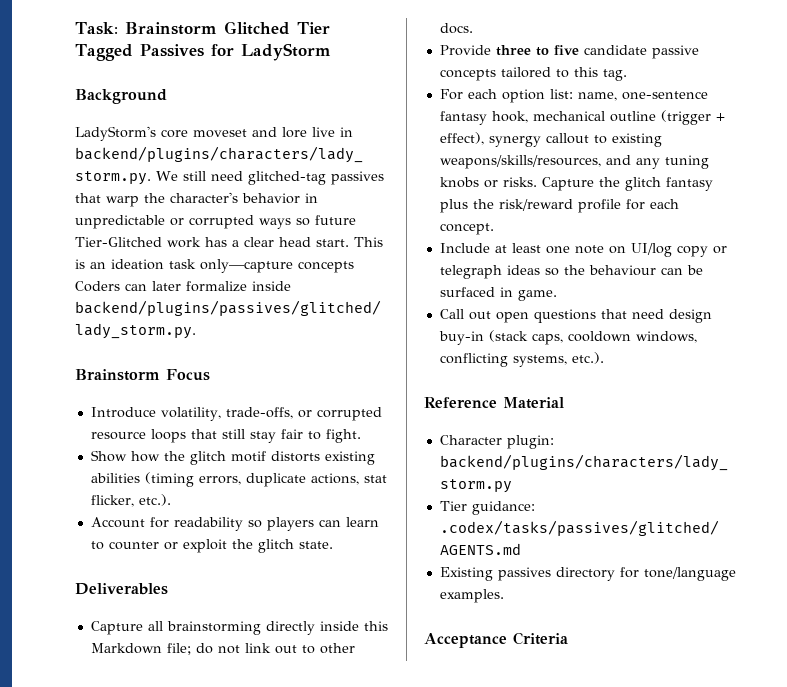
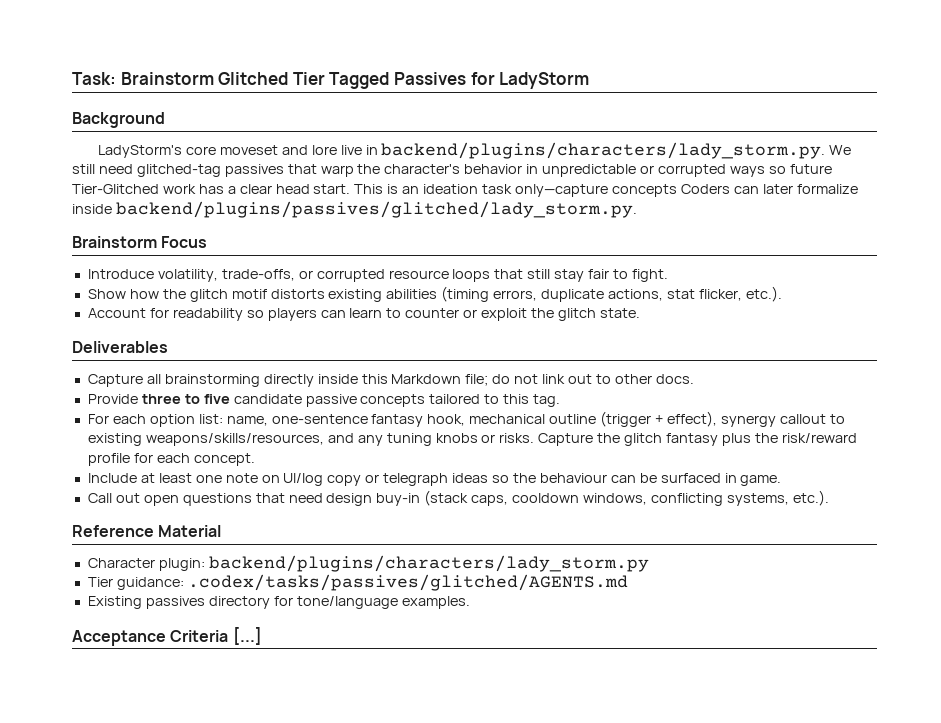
- Acceptance Criteria
+ Acceptance Criteria [...]

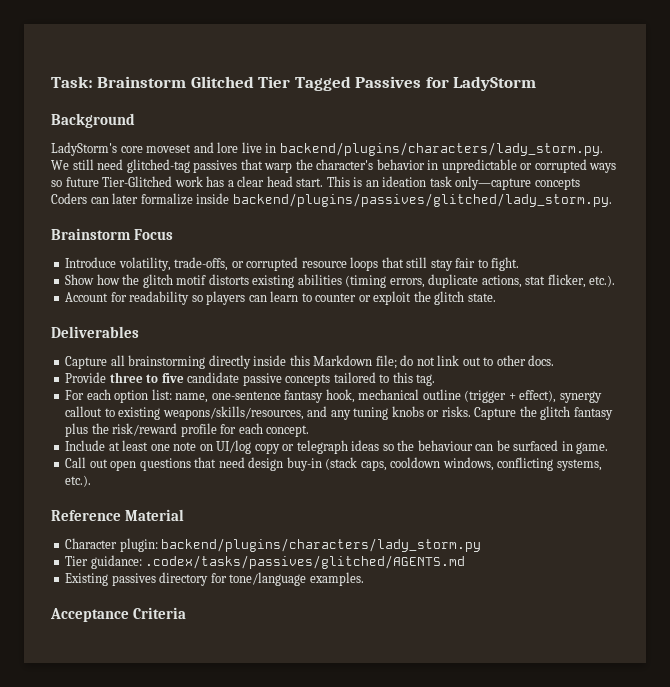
- Acceptance Criteria [...]
+ Acceptance Criteria

